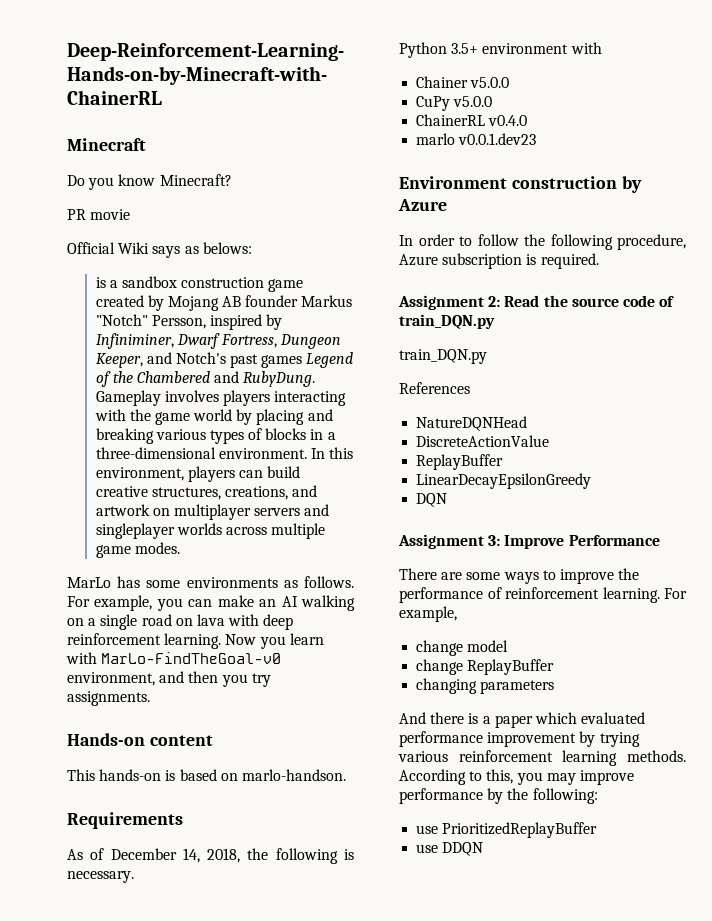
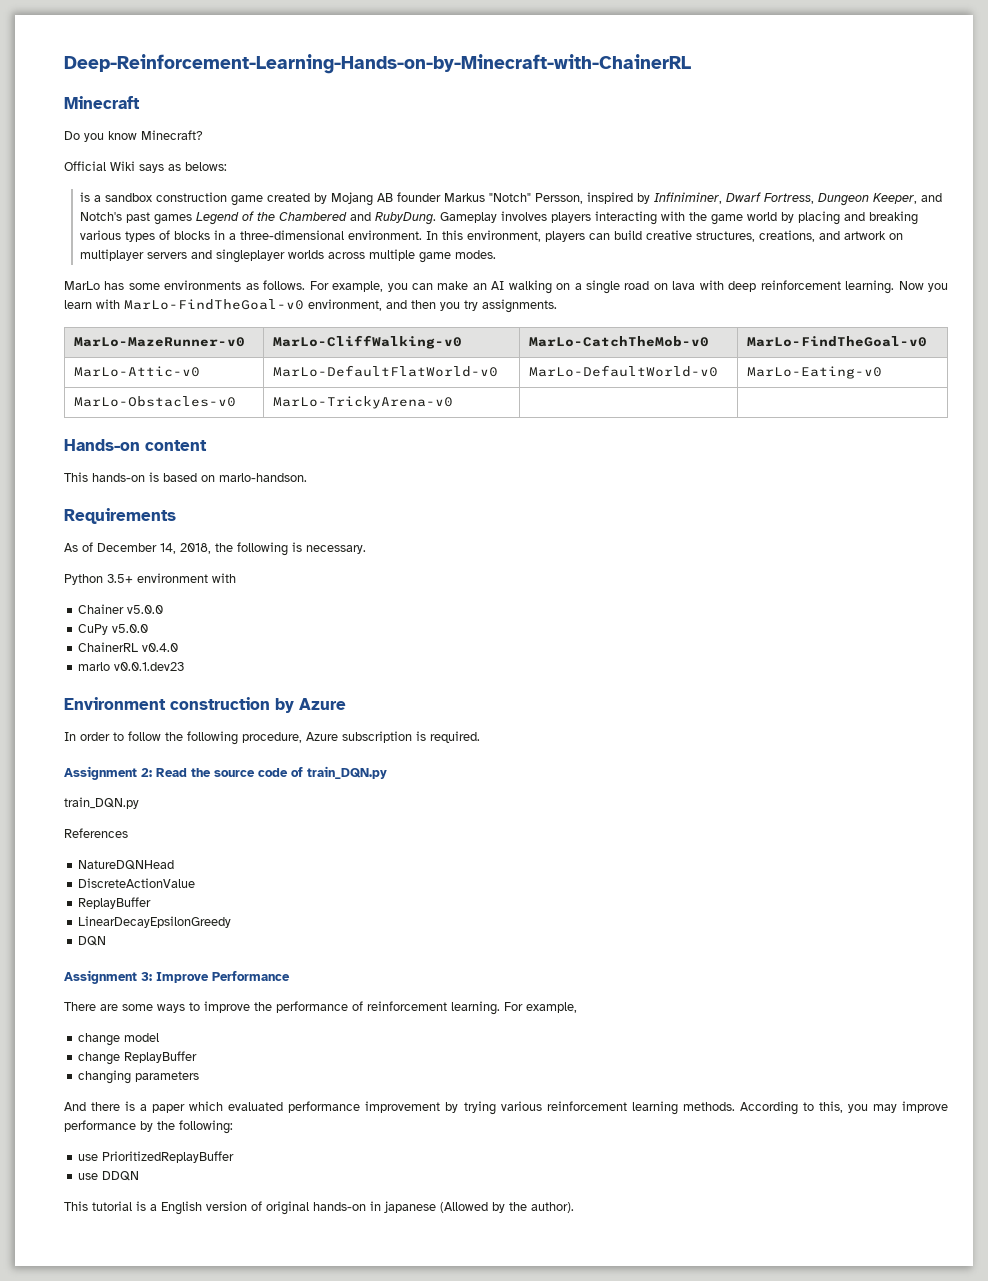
- PR movie
+ MarLo-MazeRunner-v0 | MarLo-CliffWalking-v0 | MarLo-CatchTheMob-v0 | MarLo-FindTheGoal-v0
+ MarLo-Attic-v0 | MarLo-DefaultFlatWorld-v0 | MarLo-DefaultWorld-v0 | MarLo-Eating-v0
+ MarLo-Obstacles-v0 | MarLo-TrickyArena-v0 | |
+ This tutorial is a English version of original hands-on in japanese (Allowed by the author).

